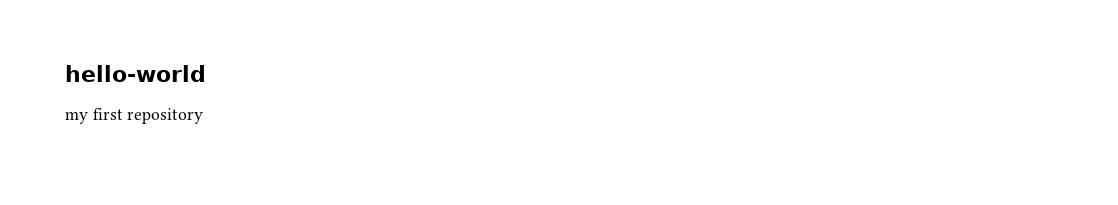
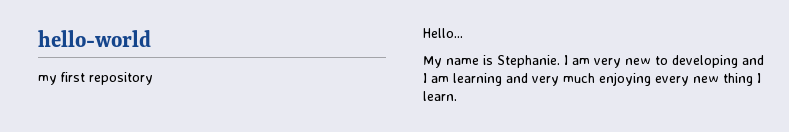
+ Hello...
+ My name is Stephanie. I am very new to developing and I am learning and very much enjoying every new thing I learn.

